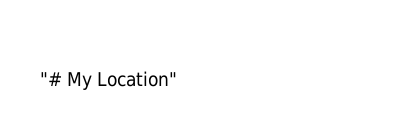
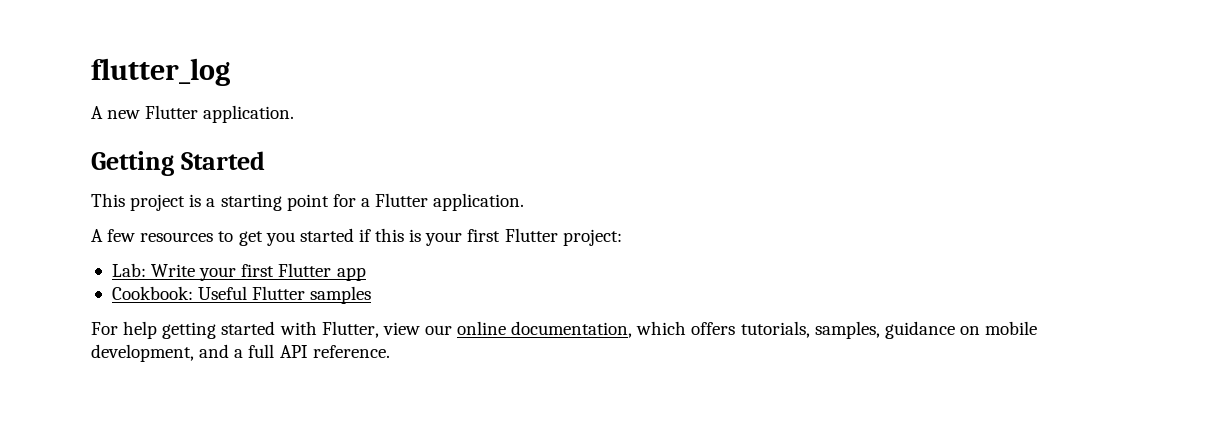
- "# My Location"
+ flutter_log
+ A new Flutter application.
+ Getting Started
+ This project is a starting point for a Flutter application.
+ A few resources to get you started if this is your first Flutter project:
+ Lab: Write your first Flutter app
+ Cookbook: Useful Flutter samples
+ For help getting started with Flutter, view our online documentation, which offers tutorials, samples, guidance on mobile development, and a full API reference.

